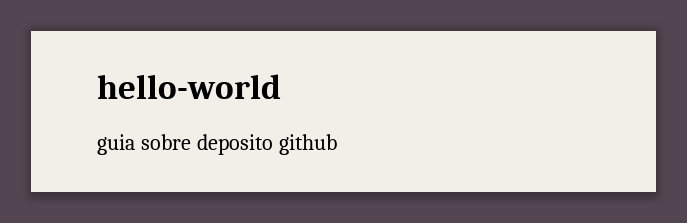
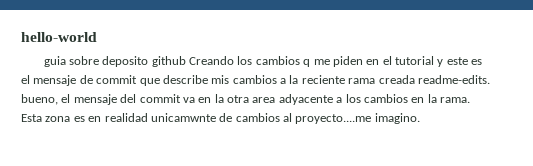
- guia sobre deposito github
+ guia sobre deposito github Creando los cambios q me piden en el tutorial y este es el mensaje de commit que describe mis cambios a la reciente rama creada readme-edits. bueno, el mensaje del commit va en la otra area adyacente a los cambios en la rama. Esta zona es en realidad unicamwnte de cambios al proyecto....me imagino.

